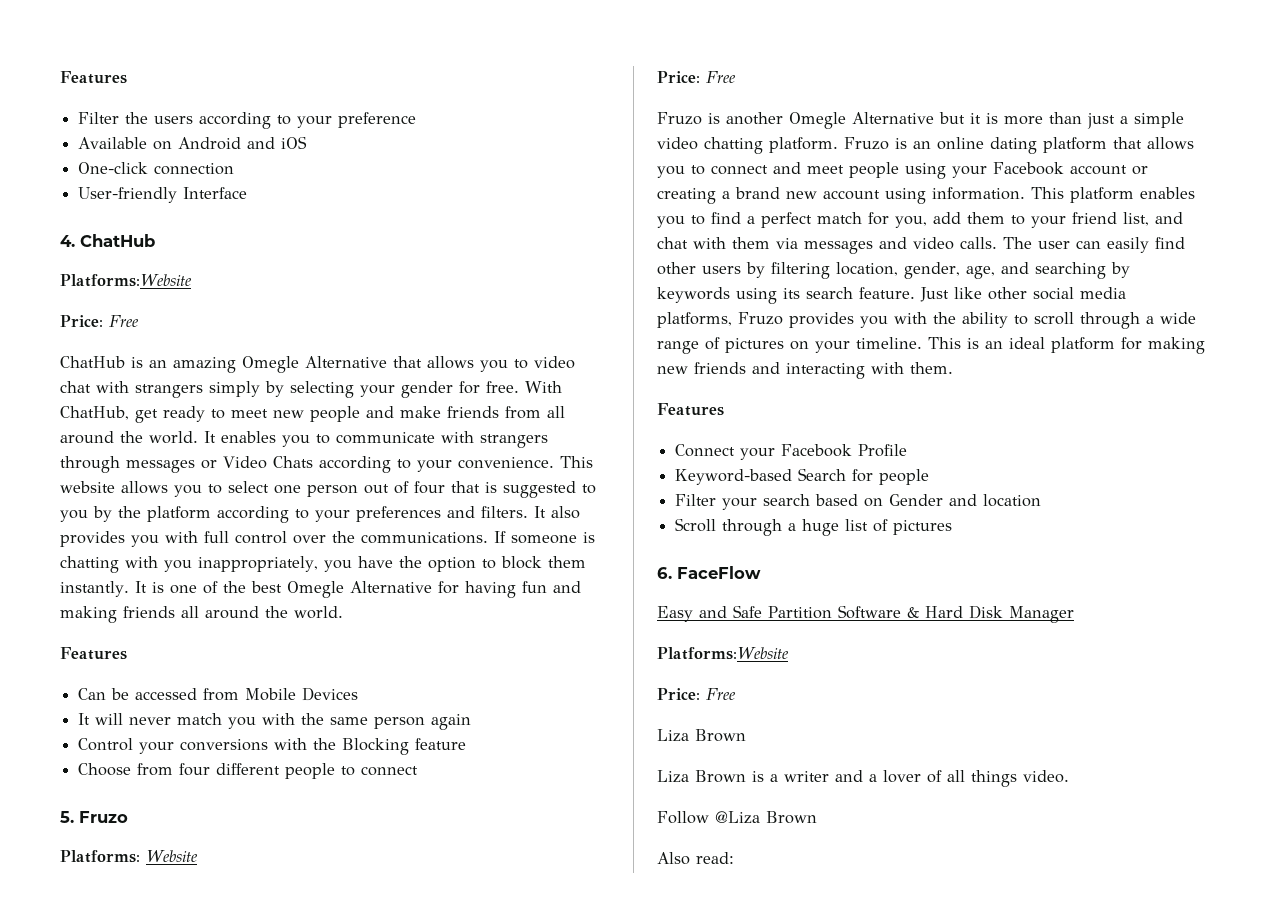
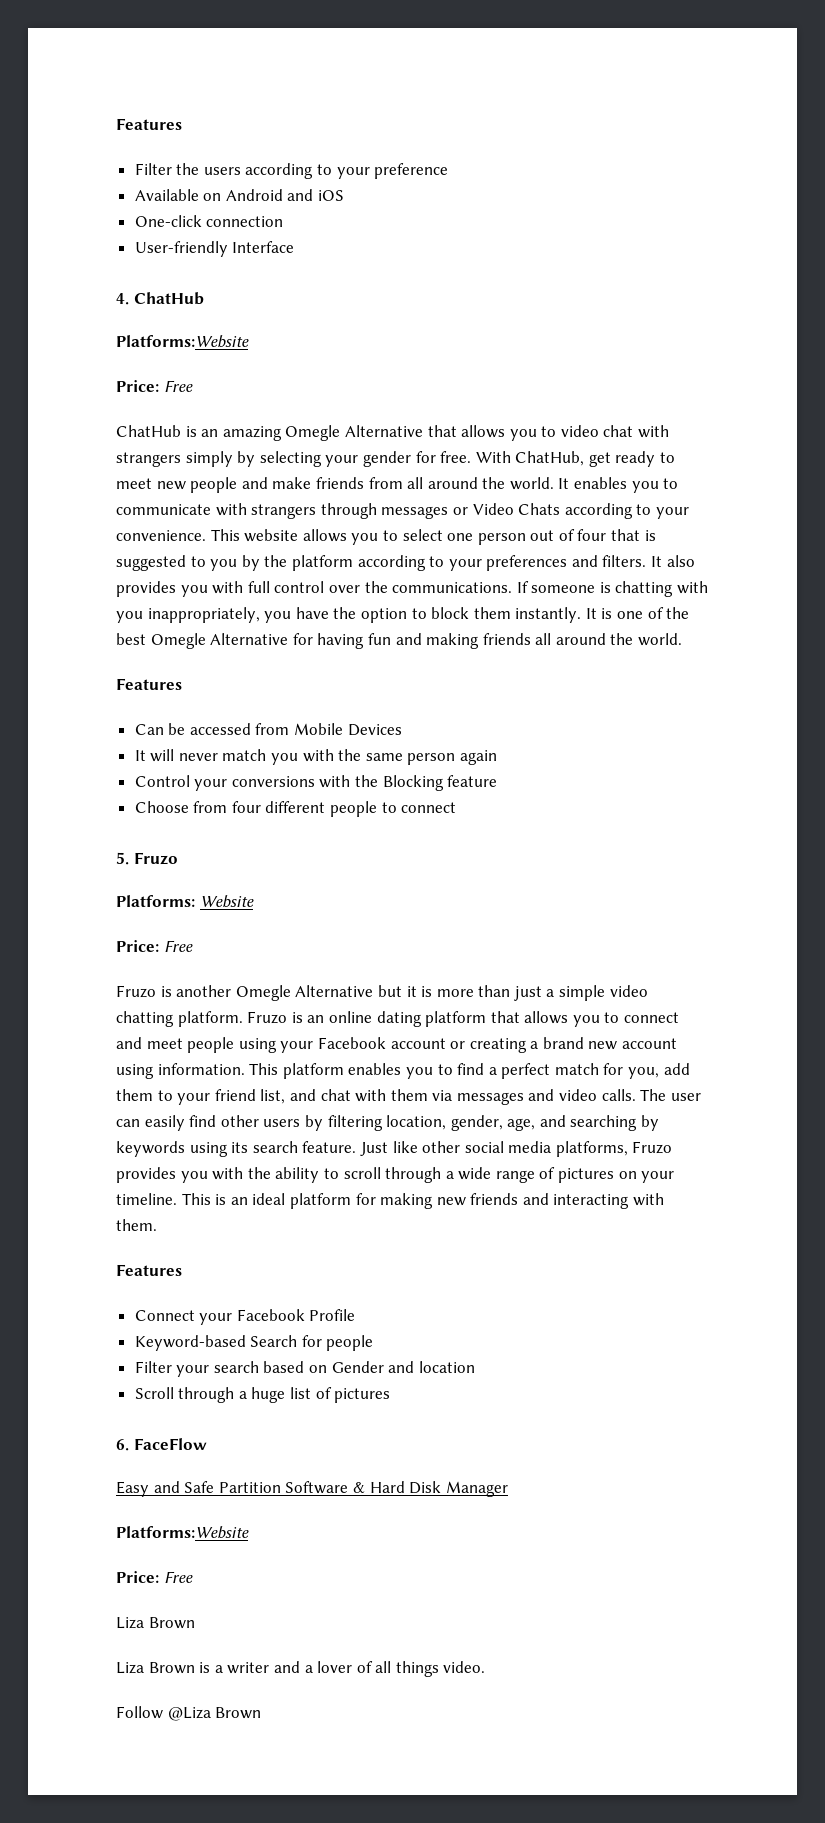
- Also read:

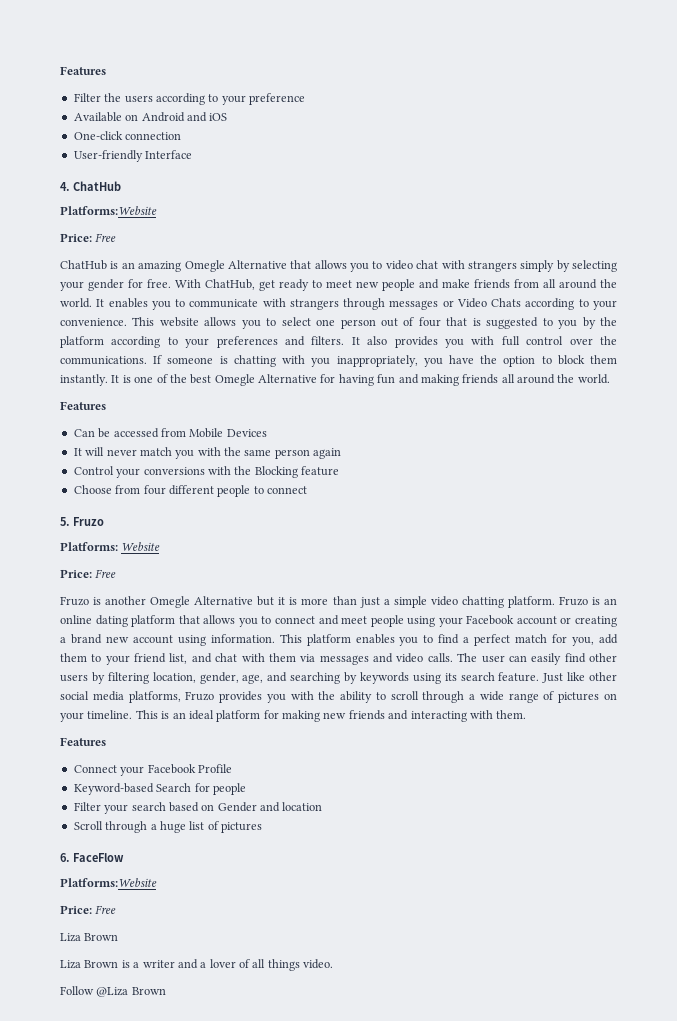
- Easy and Safe Partition Software & Hard Disk Manager

